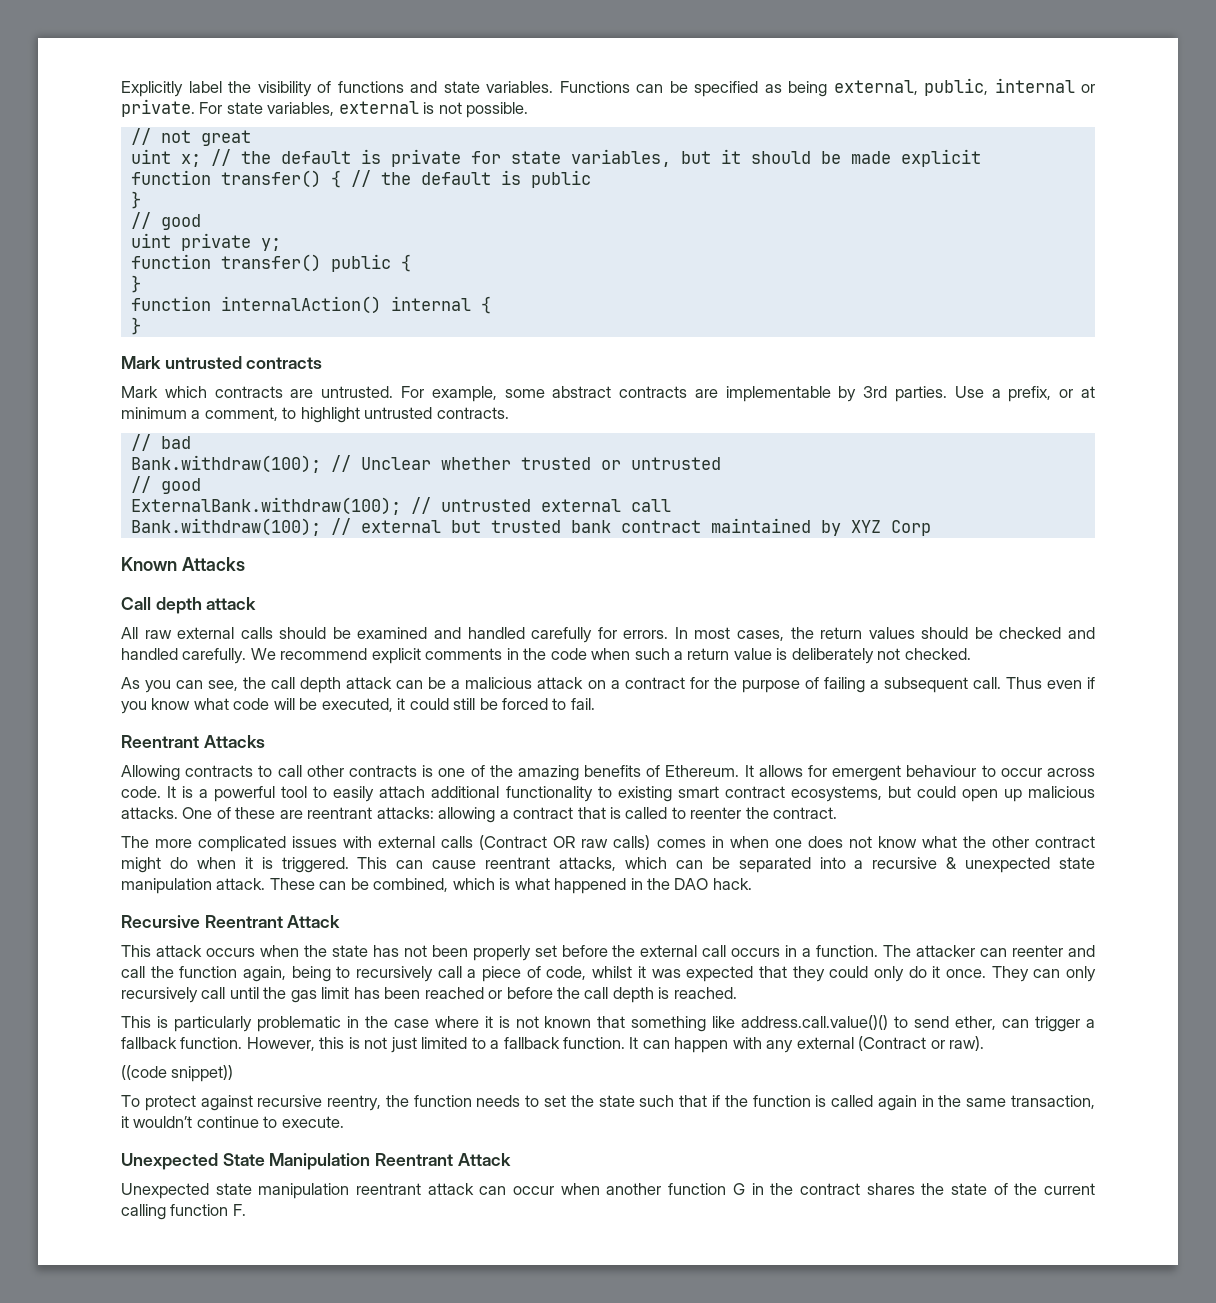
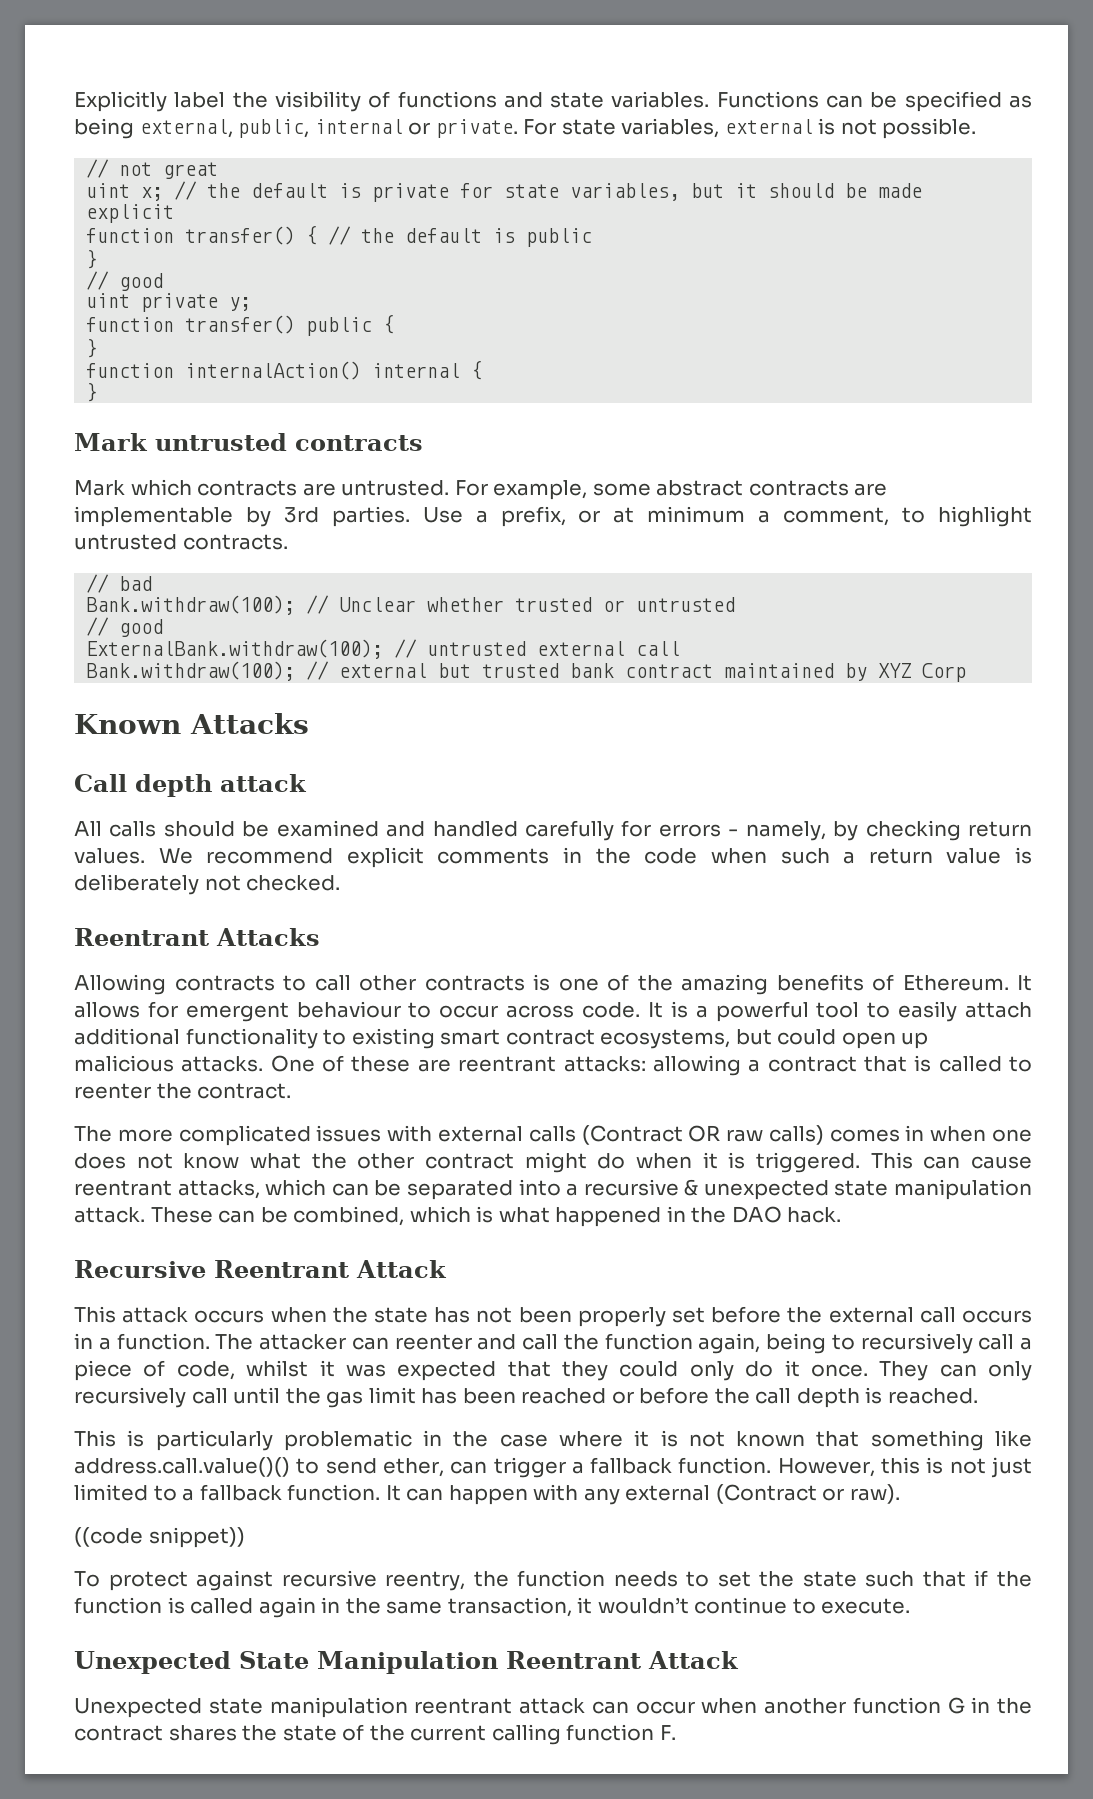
- All raw external calls should be examined and handled carefully for errors. In most cases, the return values should be checked and handled carefully.
+ All calls should be examined and handled carefully for errors - namely, by checking return values.
- As you can see, the call depth attack can be a malicious attack on a contract for the purpose of failing a subsequent call. Thus even if you know what code will be executed, it could still be forced to fail.

